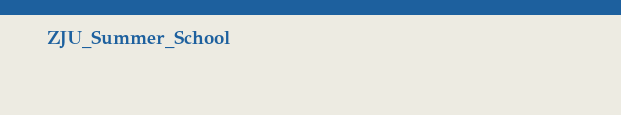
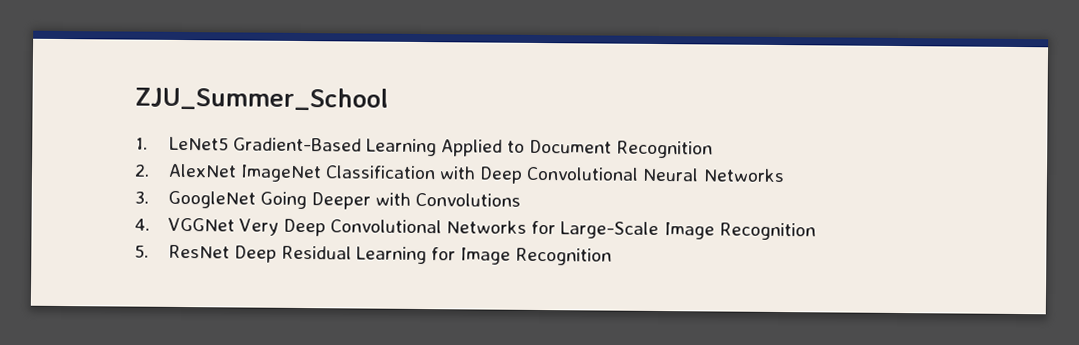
+ 1. LeNet5 Gradient-Based Learning Applied to Document Recognition
+ 2. AlexNet ImageNet Classification with Deep Convolutional Neural Networks
+ 3. GoogleNet Going Deeper with Convolutions
+ 4. VGGNet Very Deep Convolutional Networks for Large-Scale Image Recognition
+ 5. ResNet Deep Residual Learning for Image Recognition

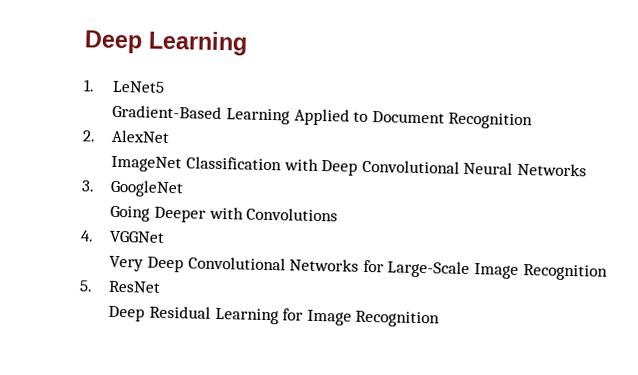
- ZJU_Summer_School
+ Deep Learning
- 1. LeNet5 Gradient-Based Learning Applied to Document Recognition
+ 1. LeNet5
+ Gradient-Based Learning Applied to Document Recognition
- 2. AlexNet ImageNet Classification with Deep Convolutional Neural Networks
+ 2. AlexNet
+ ImageNet Classification with Deep Convolutional Neural Networks
- 3. GoogleNet Going Deeper with Convolutions
+ 3. GoogleNet
+ Going Deeper with Convolutions
- 4. VGGNet Very Deep Convolutional Networks for Large-Scale Image Recognition
+ 4. VGGNet
+ Very Deep Convolutional Networks for Large-Scale Image Recognition
- 5. ResNet Deep Residual Learning for Image Recognition
+ 5. ResNet
+ Deep Residual Learning for Image Recognition

